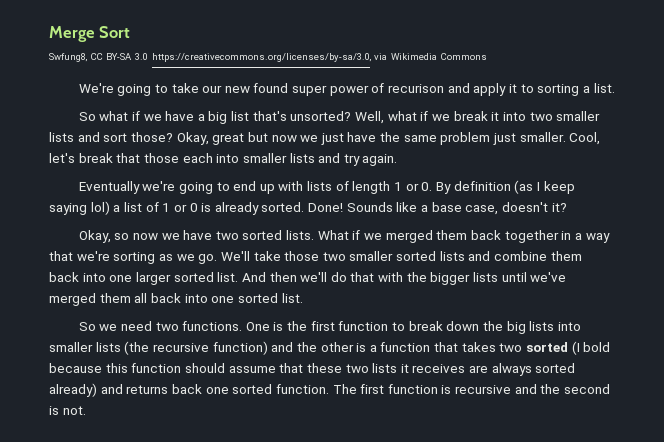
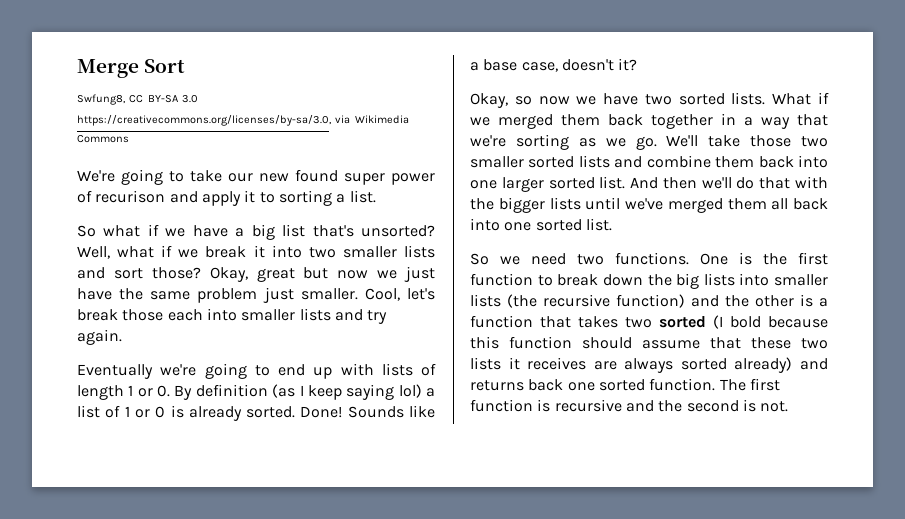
- Cool, let's break that those each into smaller lists and try again.
+ Cool, let's break those each into smaller lists and try again.

